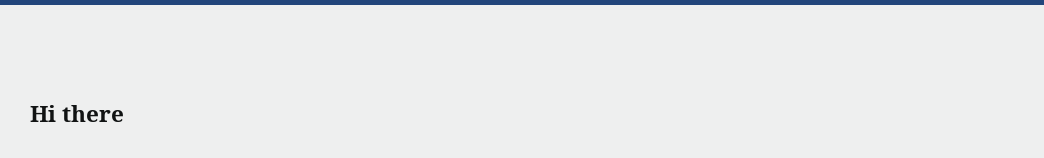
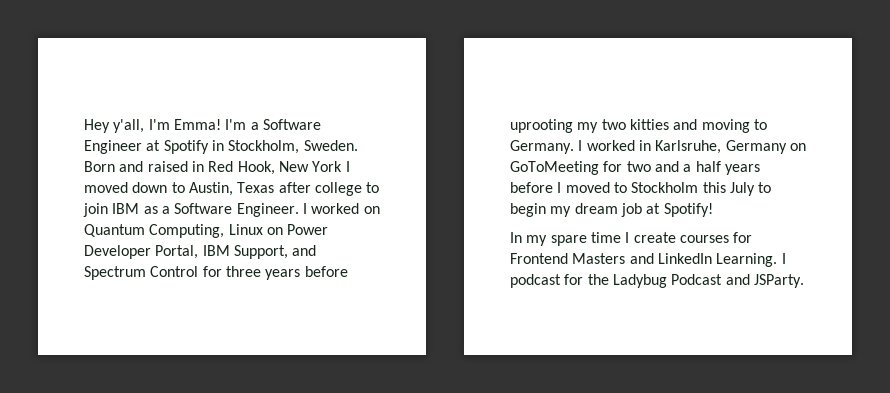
- Hi there
+ Hey y'all, I'm Emma! I'm a Software Engineer at Spotify in Stockholm, Sweden. Born and raised in Red Hook, New York I moved down to Austin, Texas after college to join IBM as a Software Engineer. I worked on Quantum Computing, Linux on Power Developer Portal, IBM Support, and Spectrum Control for three years before uprooting my two kitties and moving to Germany. I worked in Karlsruhe, Germany on GoToMeeting for two and a half years before I moved to Stockholm this July to begin my dream job at Spotify!
+ In my spare time I create courses for Frontend Masters and LinkedIn Learning. I podcast for the Ladybug Podcast and JSParty.

